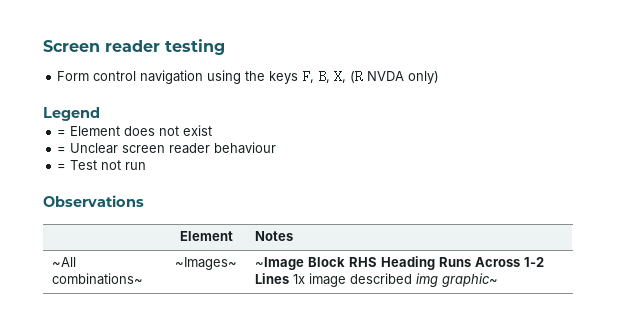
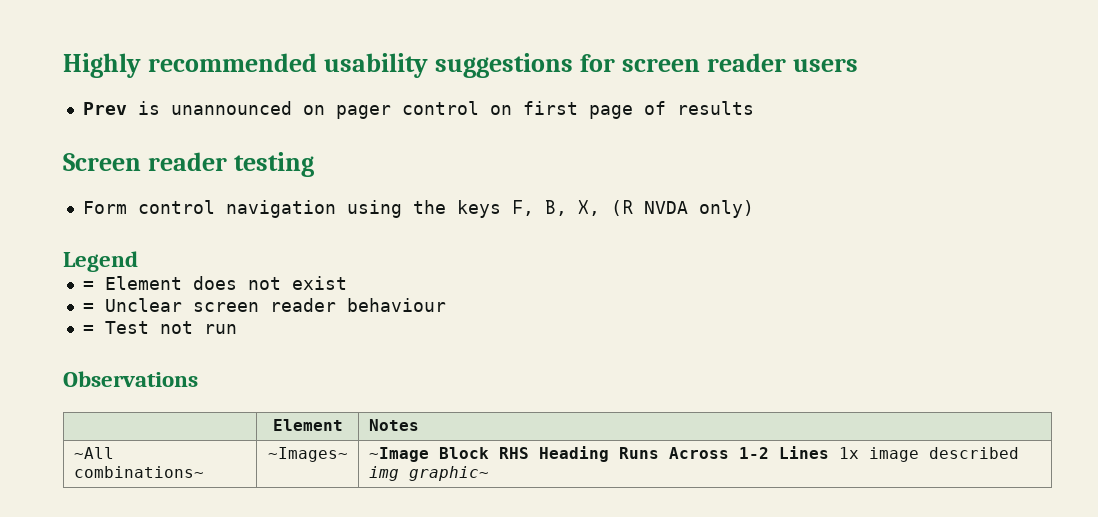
+ Highly recommended usability suggestions for screen reader users
+ Prev is unannounced on pager control on first page of results

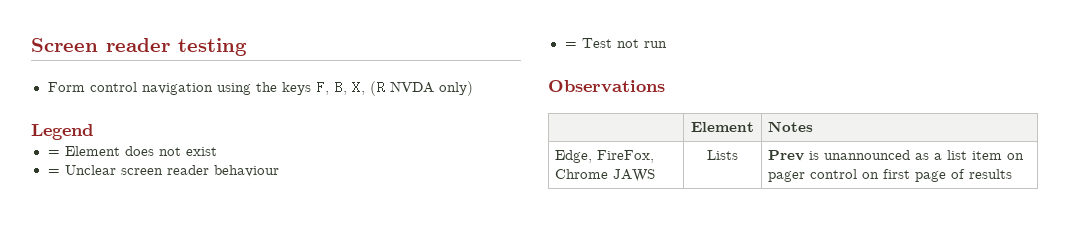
- Highly recommended usability suggestions for screen reader users
- Prev is unannounced on pager control on first page of results
- ~All combinations~ | ~Images~ | ~Image Block RHS Heading Runs Across 1-2 Lines 1x image described img graphic~
+ Edge, FireFox, Chrome JAWS | Lists | Prev is unannounced as a list item on pager control on first page of results

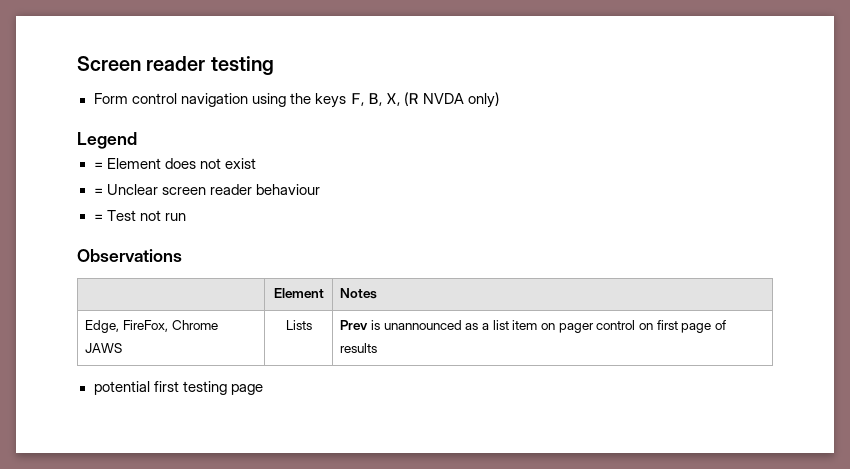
+ potential first testing page

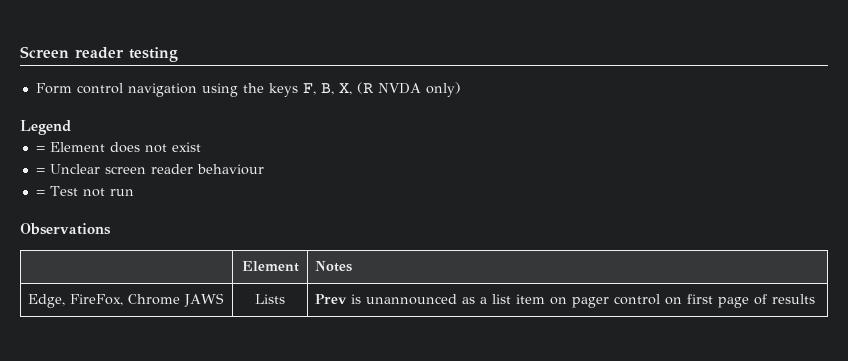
- potential first testing page

